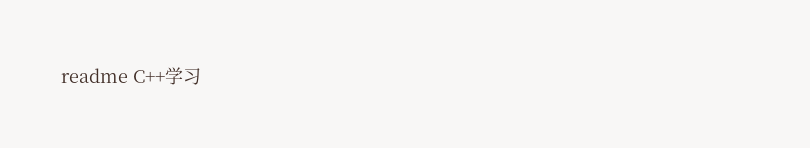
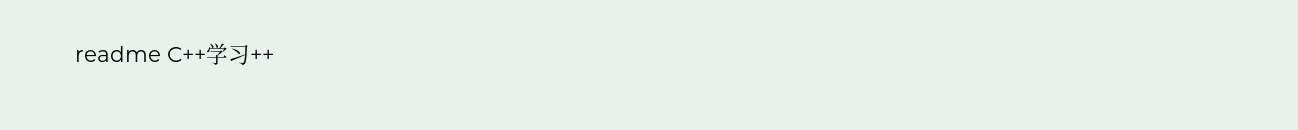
- readme C++学习
+ readme C++学习++

